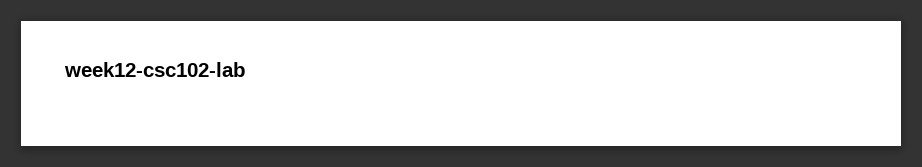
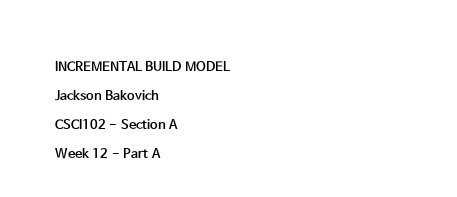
- week12-csc102-lab
+ INCREMENTAL BUILD MODEL
+ Jackson Bakovich
+ CSCI102 - Section A
+ Week 12 - Part A

